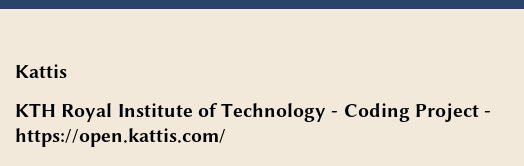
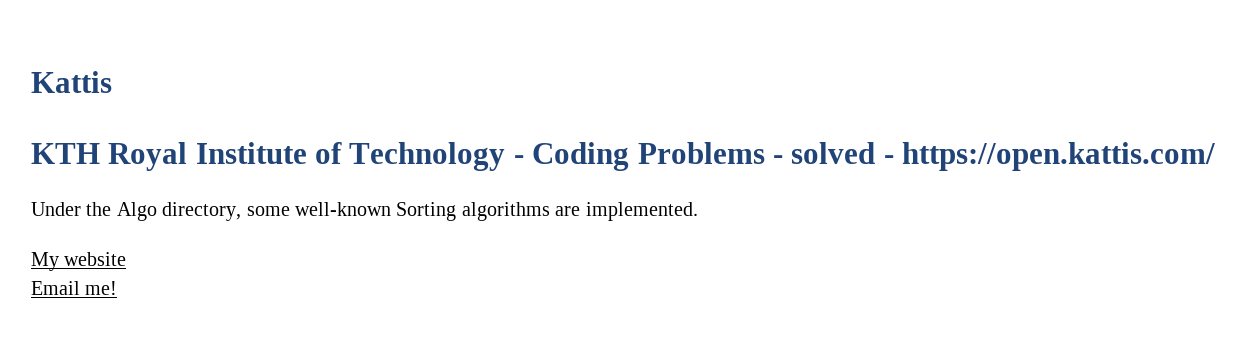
- KTH Royal Institute of Technology - Coding Project - https://open.kattis.com/
+ KTH Royal Institute of Technology - Coding Problems - solved - https://open.kattis.com/
+ Under the Algo directory, some well-known Sorting algorithms are implemented.
+ My website
+ Email me!

